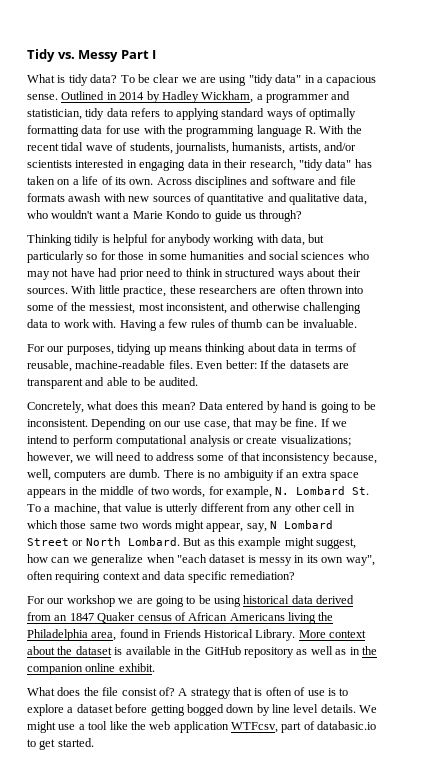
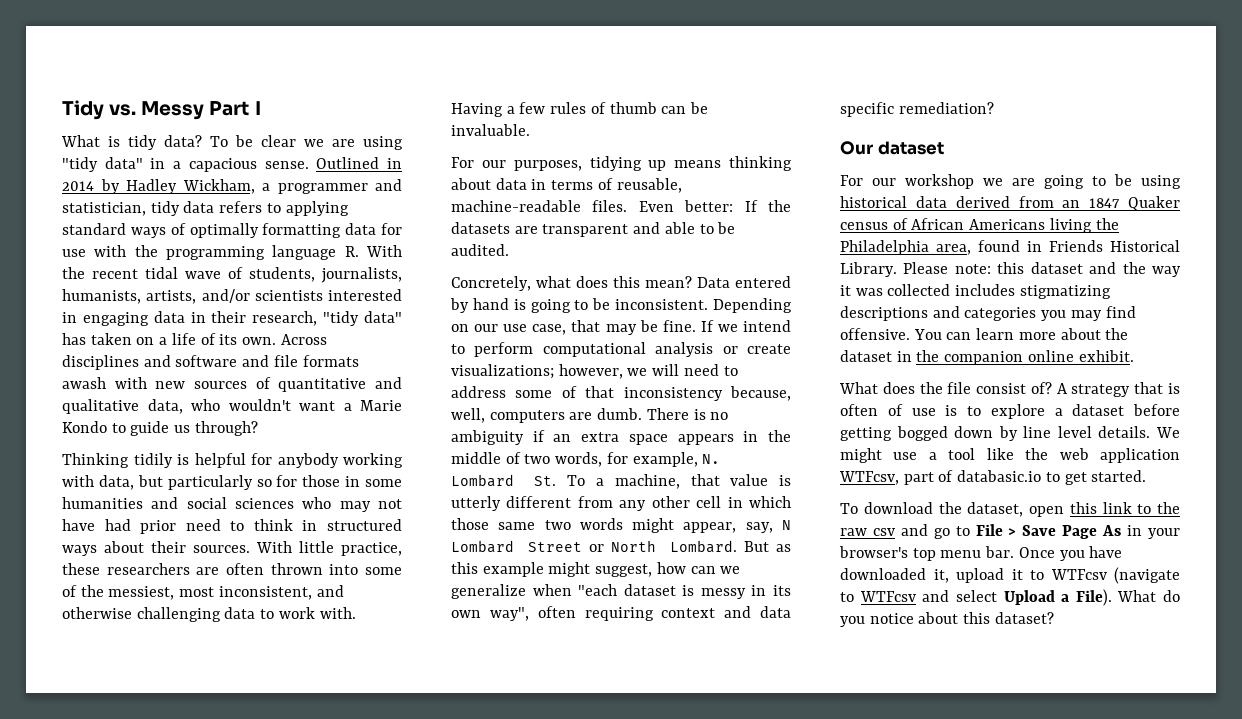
+ Our dataset
- More context about the dataset is available in the GitHub repository as well as in the companion online exhibit.
+ Please note: this dataset and the way it was collected includes stigmatizing descriptions and categories you may find offensive. You can learn more about the dataset in the companion online exhibit.
+ To download the dataset, open this link to the raw csv and go to File > Save Page As in your browser's top menu bar. Once you have downloaded it, upload it to WTFcsv (navigate to WTFcsv and select Upload a File). What do you notice about this dataset?

